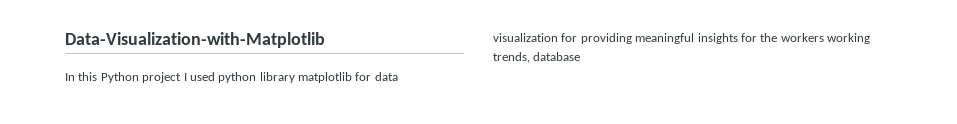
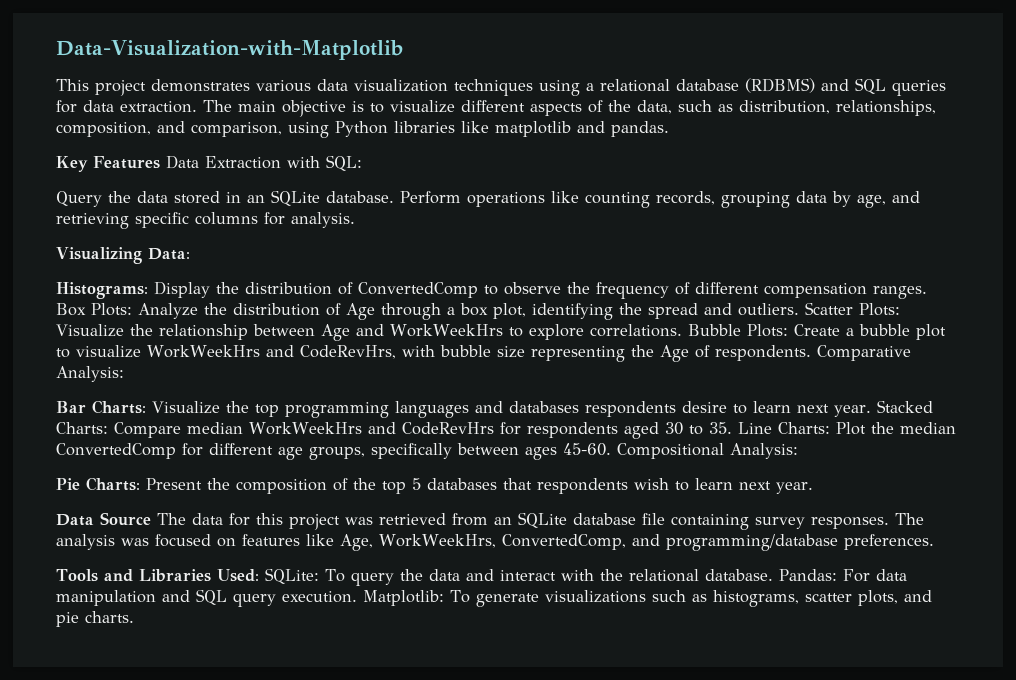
- In this Python project I used python library matplotlib for data visualization for providing meaningful insights for the workers working trends, database
+ This project demonstrates various data visualization techniques using a relational database (RDBMS) and SQL queries for data extraction. The main objective is to visualize different aspects of the data, such as distribution, relationships, composition, and comparison, using Python libraries like matplotlib and pandas.
+ Key Features Data Extraction with SQL:
+ Query the data stored in an SQLite database. Perform operations like counting records, grouping data by age, and retrieving specific columns for analysis.
+ Visualizing Data:
+ Histograms: Display the distribution of ConvertedComp to observe the frequency of different compensation ranges. Box Plots: Analyze the distribution of Age through a box plot, identifying the spread and outliers. Scatter Plots: Visualize the relationship between Age and WorkWeekHrs to explore correlations. Bubble Plots: Create a bubble plot to visualize WorkWeekHrs and CodeRevHrs, with bubble size representing the Age of respondents. Comparative Analysis:
+ Bar Charts: Visualize the top programming languages and databases respondents desire to learn next year. Stacked Charts: Compare median WorkWeekHrs and CodeRevHrs for respondents aged 30 to 35. Line Charts: Plot the median ConvertedComp for different age groups, specifically between ages 45-60. Compositional Analysis:
+ Pie Charts: Present the composition of the top 5 databases that respondents wish to learn next year.
+ Data Source The data for this project was retrieved from an SQLite database file containing survey responses. The analysis was focused on features like Age, WorkWeekHrs, ConvertedComp, and programming/database preferences.
+ Tools and Libraries Used: SQLite: To query the data and interact with the relational database. Pandas: For data manipulation and SQL query execution. Matplotlib: To generate visualizations such as histograms, scatter plots, and pie charts.

